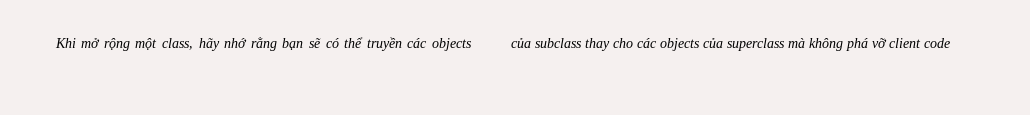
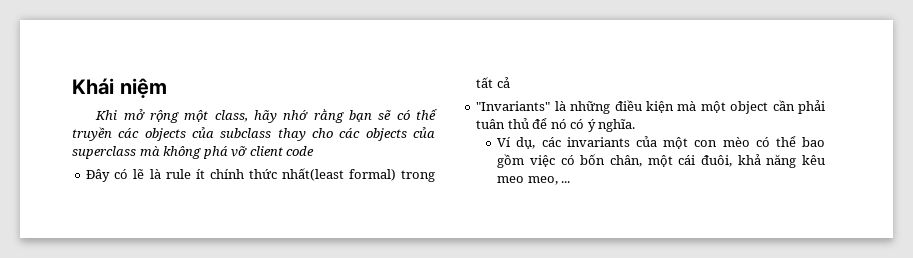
+ Khái niệm
+ Đây có lẽ là rule ít chính thức nhất(least formal) trong tất cả
+ "Invariants" là những điều kiện mà một object cần phải tuân thủ để nó có ý nghĩa.
+ Ví dụ, các invariants của một con mèo có thể bao gồm việc có bốn chân, một cái đuôi, khả năng kêu meo meo, ...

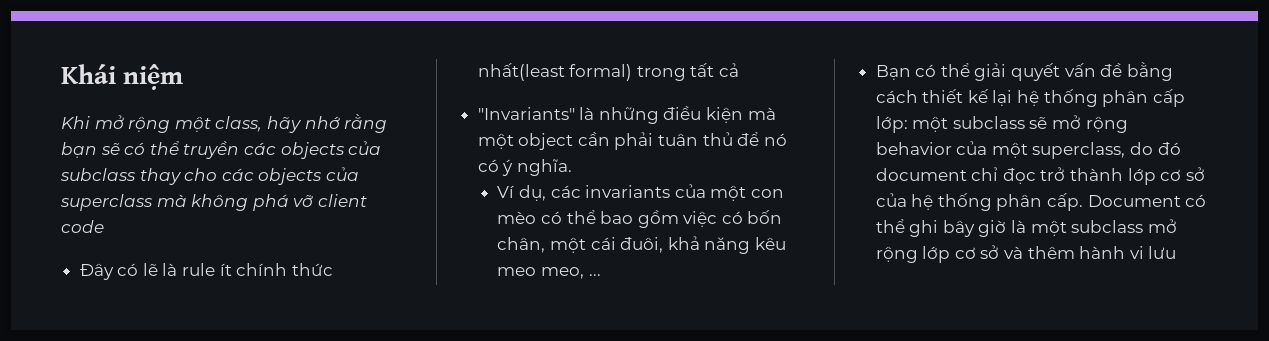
+ Bạn có thể giải quyết vấn đề bằng cách thiết kế lại hệ thống phân cấp lớp: một subclass sẽ mở rộng behavior của một superclass, do đó document chỉ đọc trở thành lớp cơ sở của hệ thống phân cấp. Document có thể ghi bây giờ là một subclass mở rộng lớp cơ sở và thêm hành vi lưu

